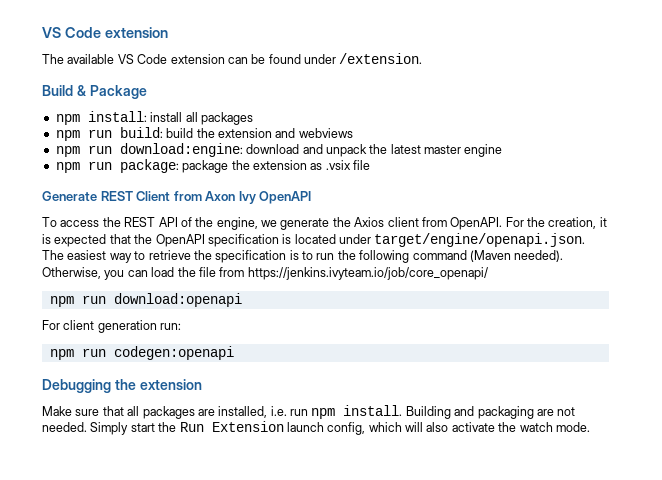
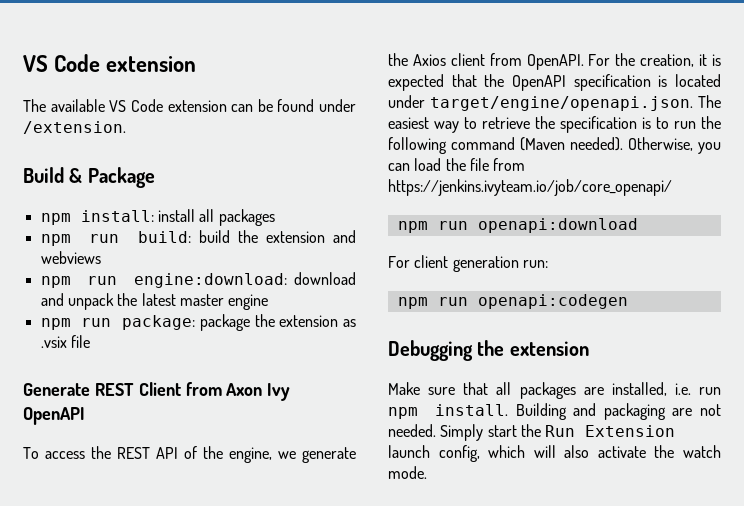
- npm run download:engine: download and unpack the latest master engine
+ npm run engine:download: download and unpack the latest master engine
- npm run download:openapi
+ npm run openapi:download
- npm run codegen:openapi
+ npm run openapi:codegen

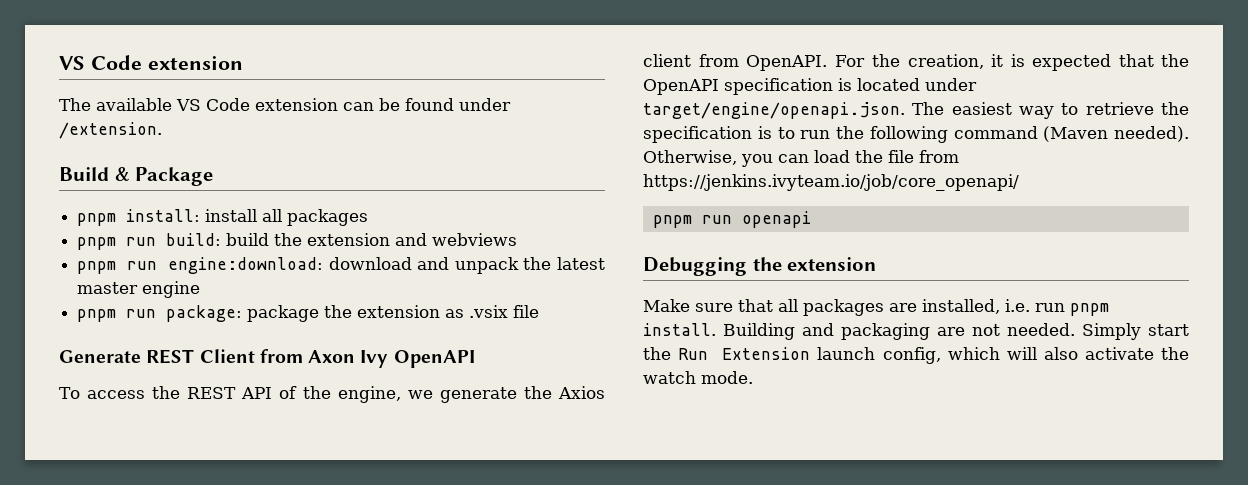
- npm install: install all packages
+ pnpm install: install all packages
- npm run build: build the extension and webviews
+ pnpm run build: build the extension and webviews
- npm run engine:download: download and unpack the latest master engine
+ pnpm run engine:download: download and unpack the latest master engine
- npm run package: package the extension as .vsix file
+ pnpm run package: package the extension as .vsix file
- npm run openapi:download
- For client generation run:
- npm run openapi:codegen
+ pnpm run openapi
- Make sure that all packages are installed, i.e. run npm install.
+ Make sure that all packages are installed, i.e. run pnpm install.

